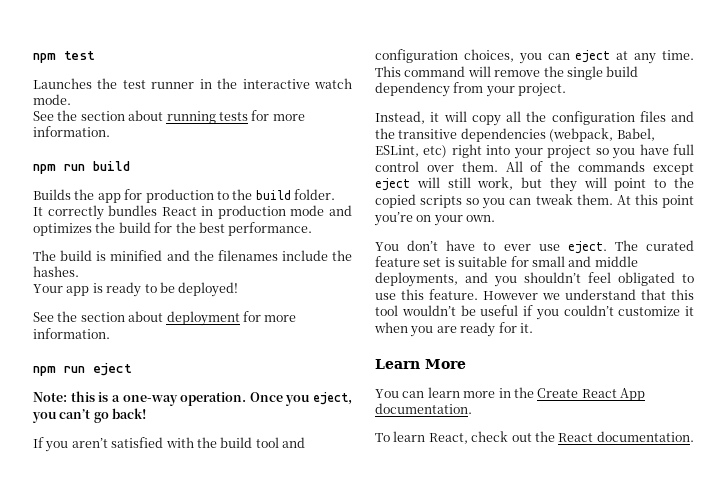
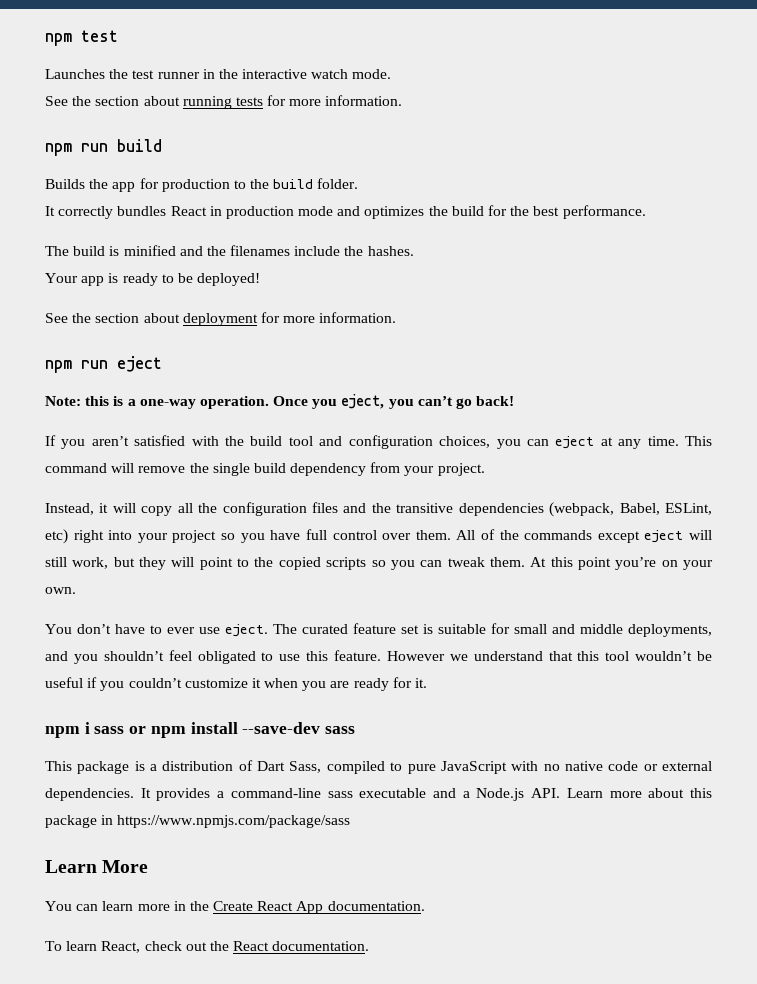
+ npm i sass or npm install --save-dev sass
+ This package is a distribution of Dart Sass, compiled to pure JavaScript with no native code or external dependencies. It provides a command-line sass executable and a Node.js API. Learn more about this package in https://www.npmjs.com/package/sass

